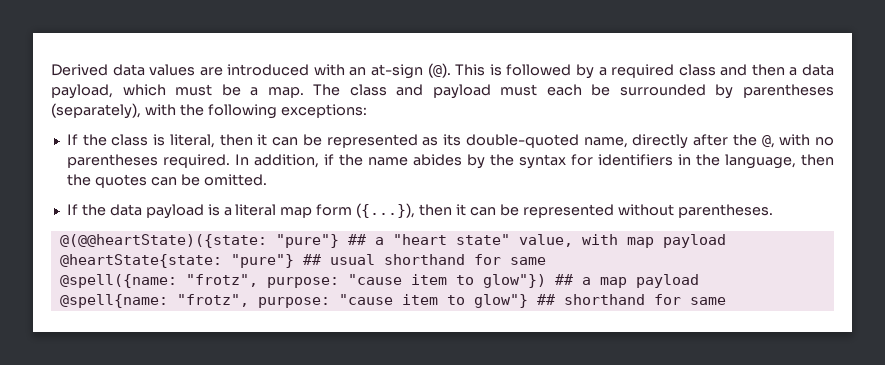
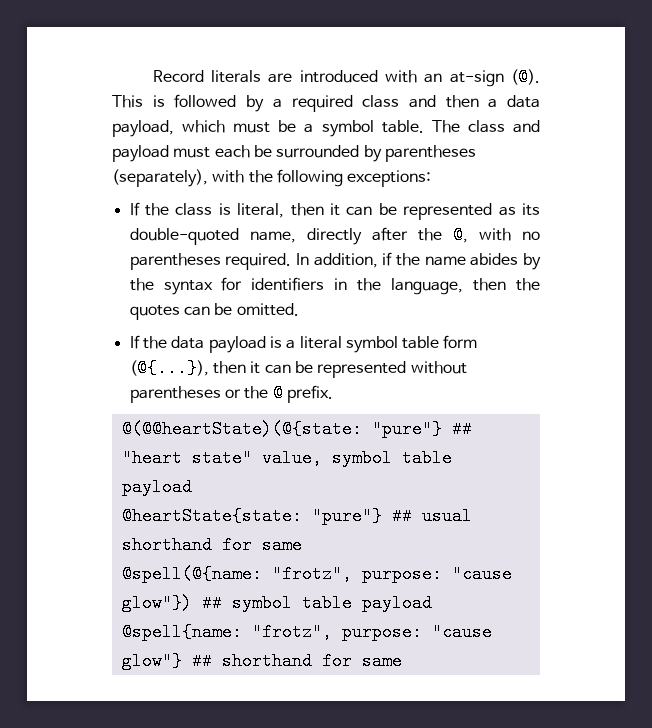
- Derived data values are introduced with an at-sign (@).
+ Record literals are introduced with an at-sign (@).
- This is followed by a required class and then a data payload, which must be a map.
+ This is followed by a required class and then a data payload, which must be a symbol table.
- If the data payload is a literal map form ({...}), then it can be represented without parentheses.
- @(@@heartState)({state: "pure"} ## a "heart state" value, with map payload
+ If the data payload is a literal symbol table form (@{...}), then it can be represented without parentheses or the @ prefix.
+ @(@@heartState)(@{state: "pure"} ## "heart state" value, symbol table payload
- @spell({name: "frotz", purpose: "cause item to glow"}) ## a map payload
+ @spell(@{name: "frotz", purpose: "cause glow"}) ## symbol table payload
- @spell{name: "frotz", purpose: "cause item to glow"} ## shorthand for same
+ @spell{name: "frotz", purpose: "cause glow"} ## shorthand for same

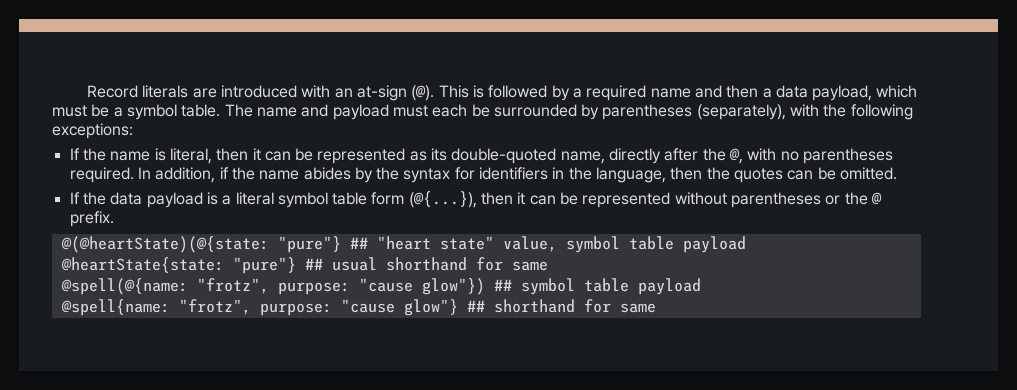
- This is followed by a required class and then a data payload, which must be a symbol table.
+ This is followed by a required name and then a data payload, which must be a symbol table.
- The class and payload must each be surrounded by parentheses (separately), with the following exceptions:
+ The name and payload must each be surrounded by parentheses (separately), with the following exceptions:
- If the class is literal, then it can be represented as its double-quoted name, directly after the @, with no parentheses required.
+ If the name is literal, then it can be represented as its double-quoted name, directly after the @, with no parentheses required.
- @(@@heartState)(@{state: "pure"} ## "heart state" value, symbol table payload
+ @(@heartState)(@{state: "pure"} ## "heart state" value, symbol table payload

